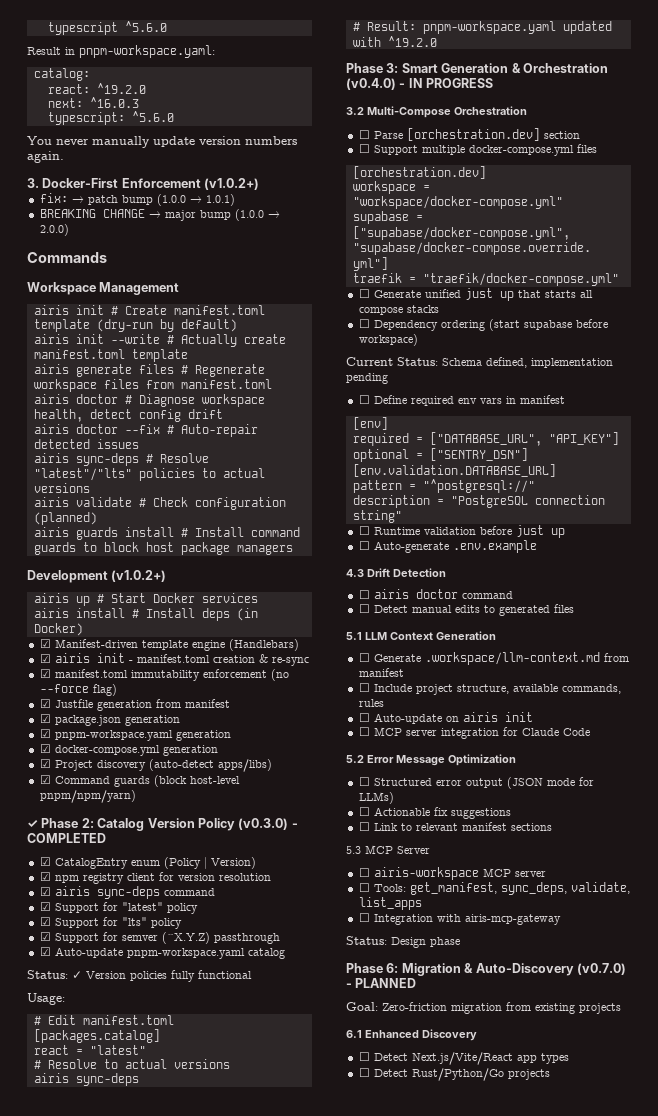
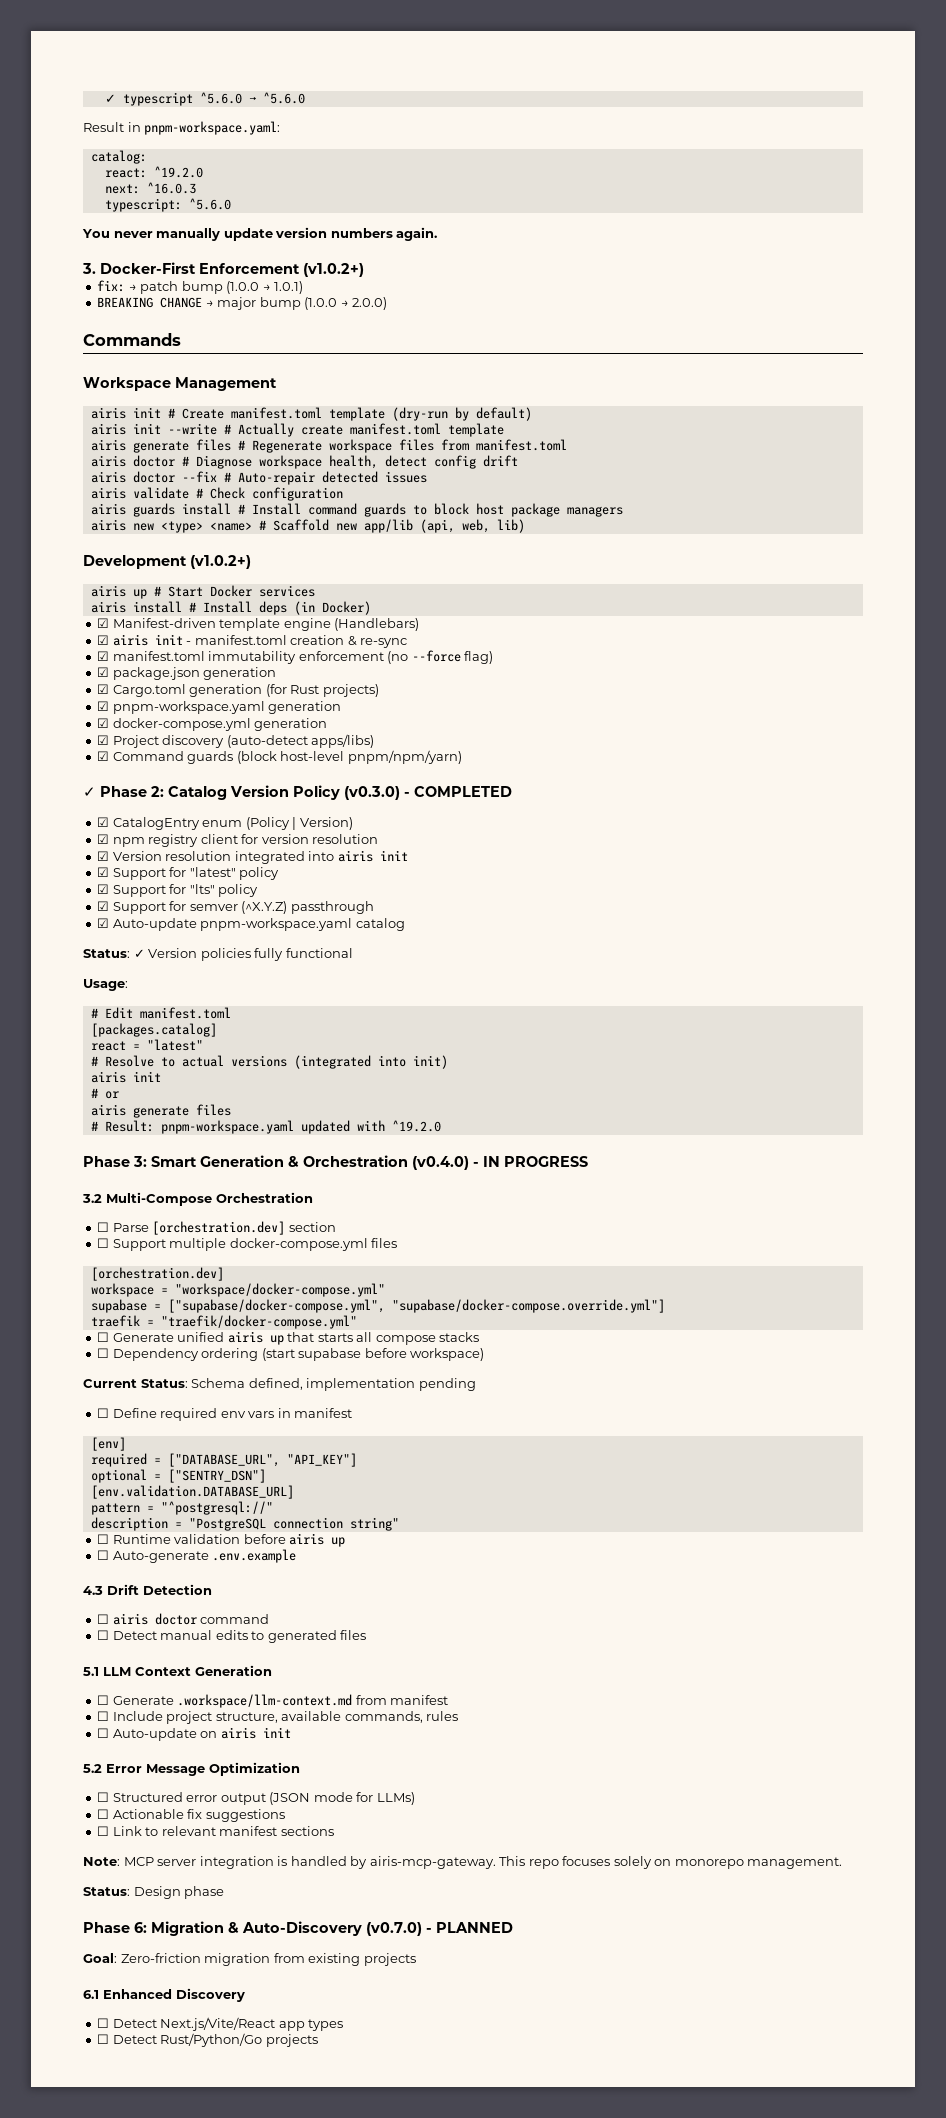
- typescript ^5.6.0
+ ✓ typescript ^5.6.0 → ^5.6.0
- airis sync-deps # Resolve "latest"/"lts" policies to actual versions
- airis validate # Check configuration (planned)
+ airis validate # Check configuration
+ airis new <type> <name> # Scaffold new app/lib (api, web, lib)
- ☑ Justfile generation from manifest
  ☑ package.json generation
+ ☑ Cargo.toml generation (for Rust projects)
- ☑ airis sync-deps command
+ ☑ Version resolution integrated into airis init
- # Resolve to actual versions
- airis sync-deps
+ # Resolve to actual versions (integrated into init)
+ airis init
+ # or
+ airis generate files
- ☐ Generate unified just up that starts all compose stacks
+ ☐ Generate unified airis up that starts all compose stacks
- ☐ Runtime validation before just up
+ ☐ Runtime validation before airis up
- ☐ MCP server integration for Claude Code
- 5.3 MCP Server
- ☐ airis-workspace MCP server
- ☐ Tools: get_manifest, sync_deps, validate, list_apps
- ☐ Integration with airis-mcp-gateway
+ Note: MCP server integration is handled by airis-mcp-gateway. This repo focuses solely on monorepo management.

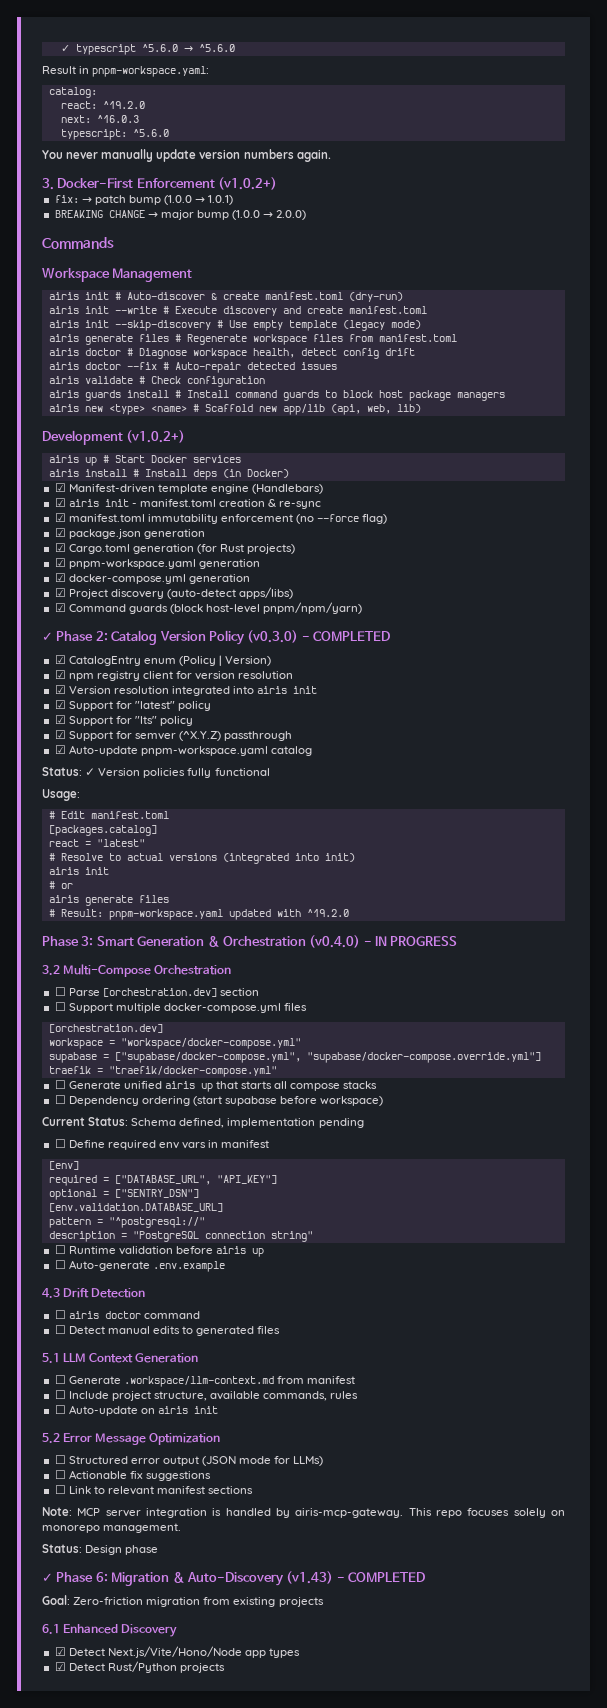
- airis init # Create manifest.toml template (dry-run by default)
+ airis init # Auto-discover & create manifest.toml (dry-run)
- airis init --write # Actually create manifest.toml template
+ airis init --write # Execute discovery and create manifest.toml
+ airis init --skip-discovery # Use empty template (legacy mode)
- Phase 6: Migration & Auto-Discovery (v0.7.0) - PLANNED
+ ✓ Phase 6: Migration & Auto-Discovery (v1.43) - COMPLETED
- ☐ Detect Next.js/Vite/React app types
+ ☑ Detect Next.js/Vite/Hono/Node app types
- ☐ Detect Rust/Python/Go projects
+ ☑ Detect Rust/Python projects

